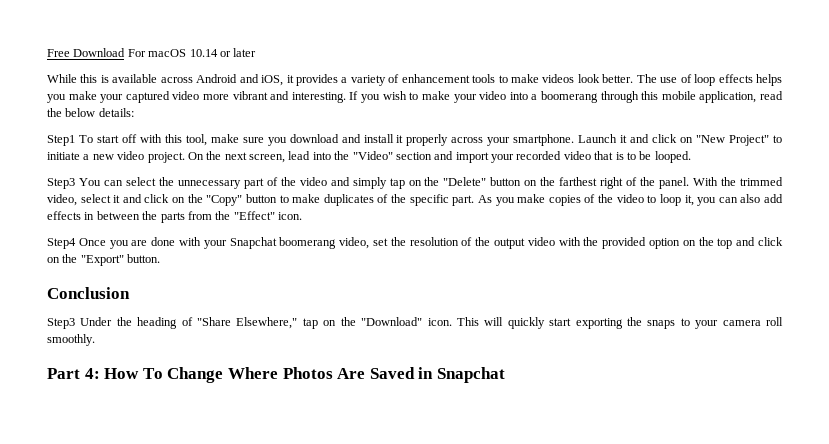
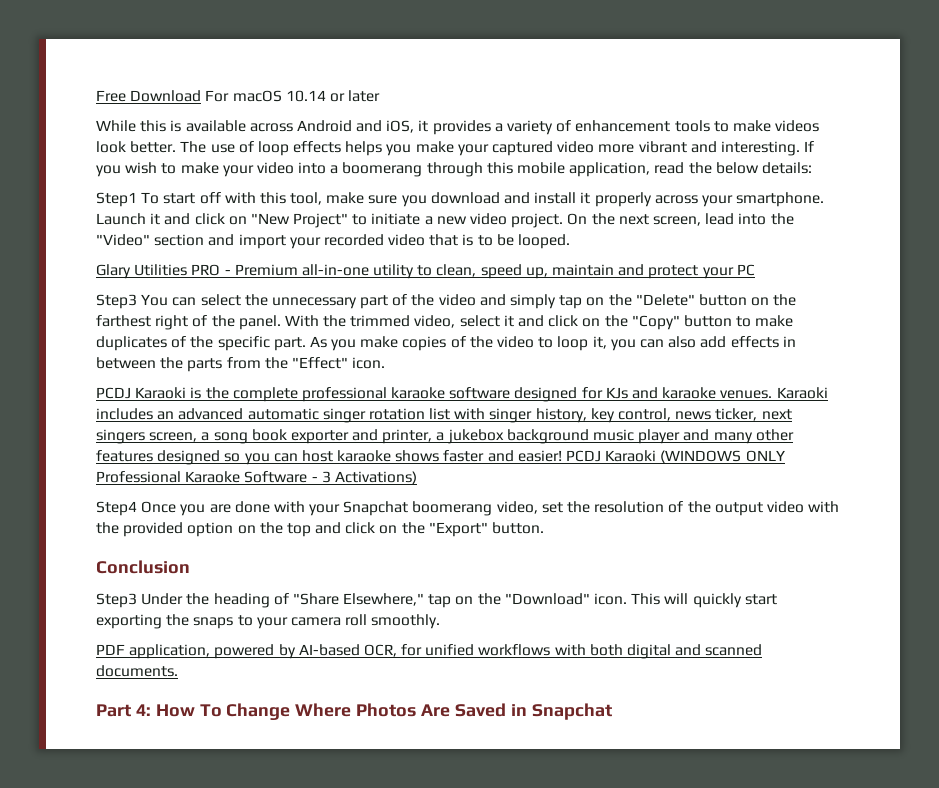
+ Glary Utilities PRO - Premium all-in-one utility to clean, speed up, maintain and protect your PC
+ PCDJ Karaoki is the complete professional karaoke software designed for KJs and karaoke venues. Karaoki includes an advanced automatic singer rotation list with singer history, key control, news ticker, next singers screen, a song book exporter and printer, a jukebox background music player and many other features designed so you can host karaoke shows faster and easier! PCDJ Karaoki (WINDOWS ONLY Professional Karaoke Software - 3 Activations)
+ PDF application, powered by AI-based OCR, for unified workflows with both digital and scanned documents.

